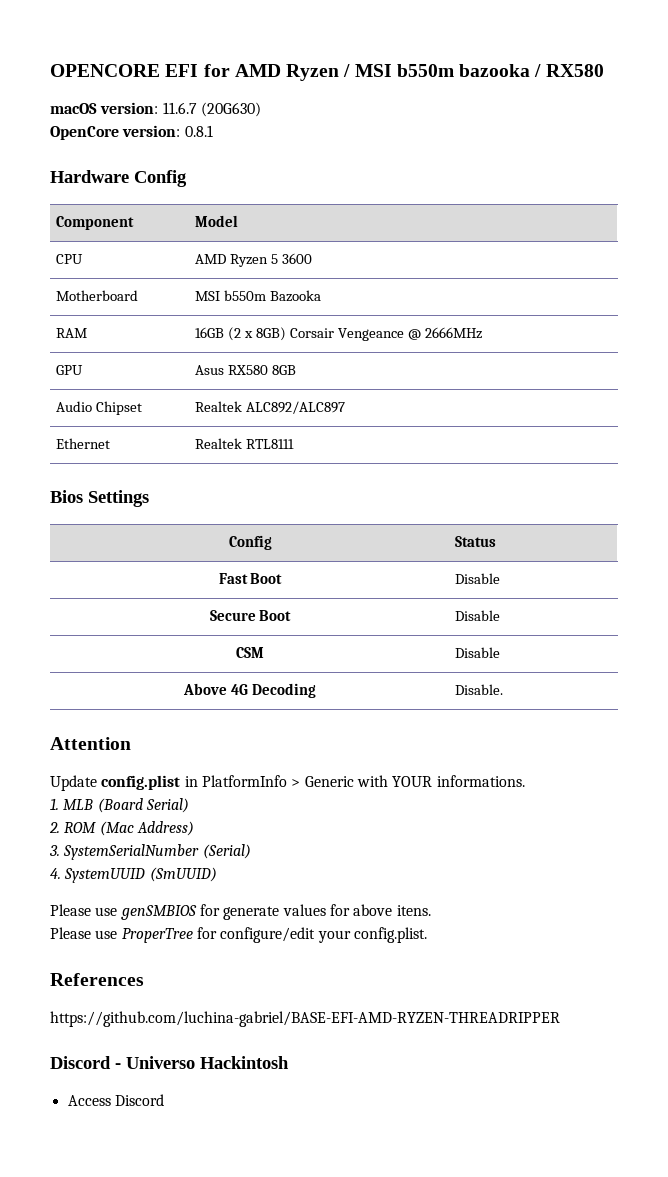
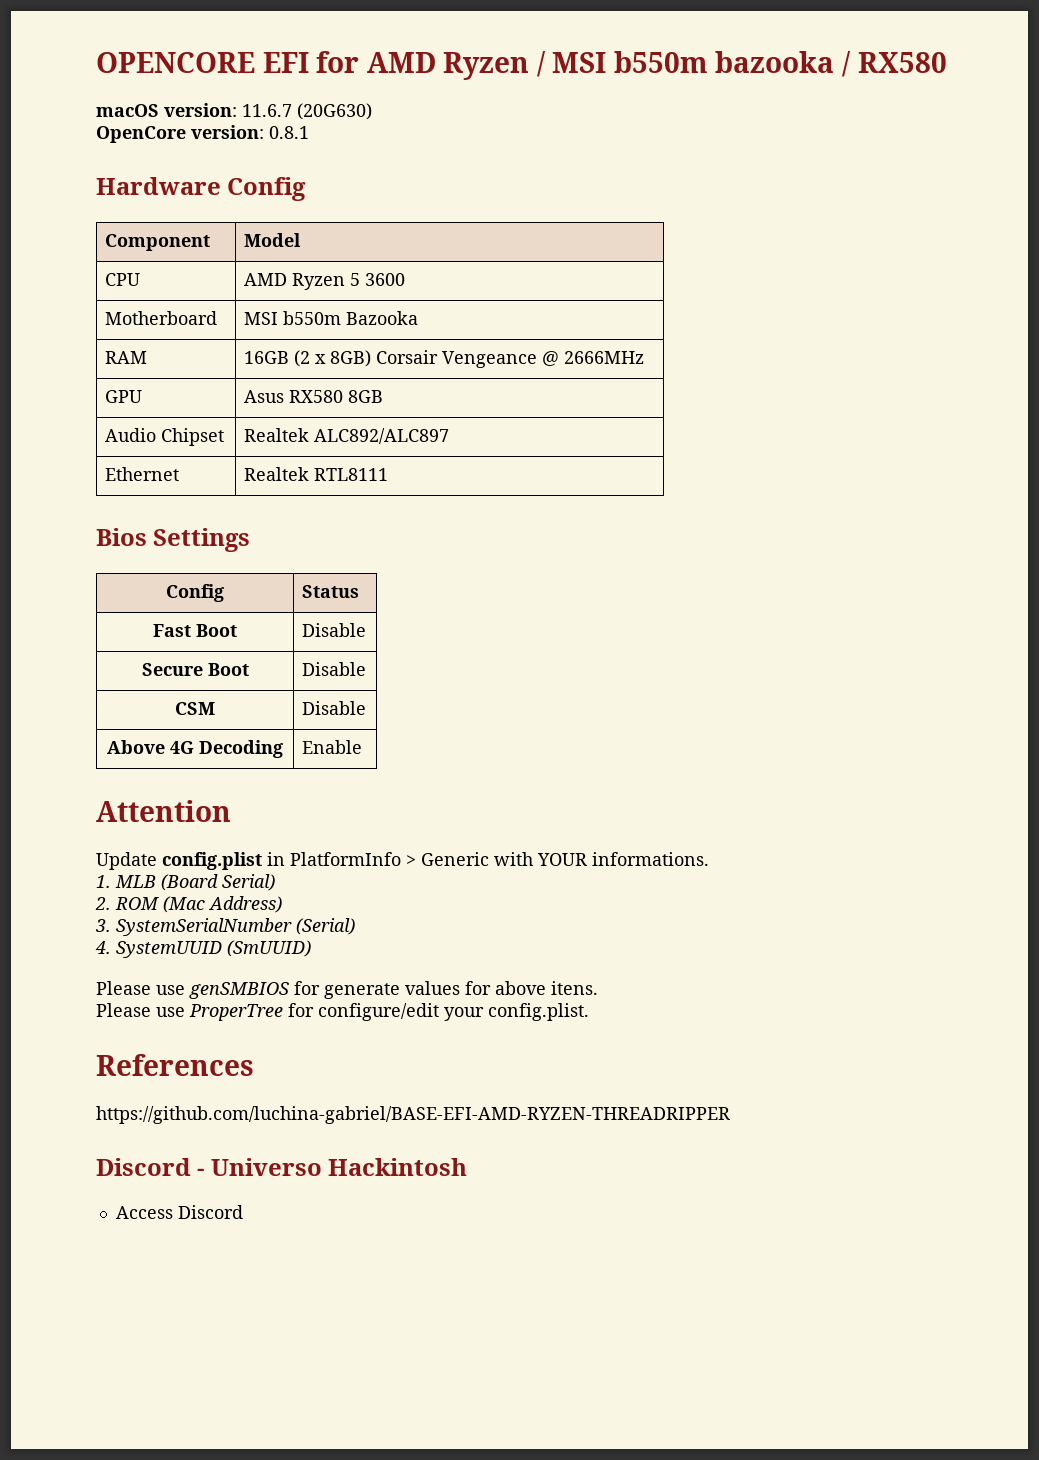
- Above 4G Decoding | Disable.
+ Above 4G Decoding | Enable

